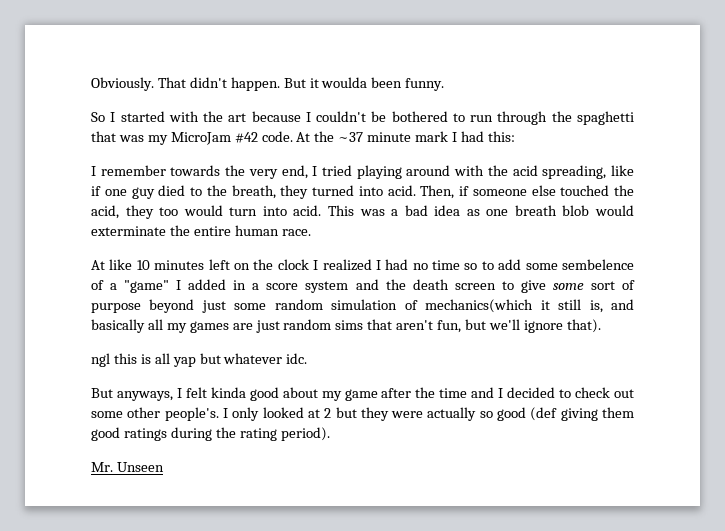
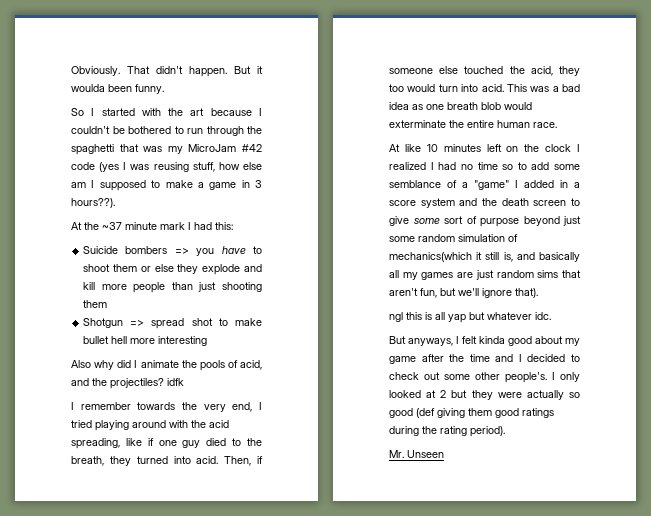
- So I started with the art because I couldn't be bothered to run through the spaghetti that was my MicroJam #42 code. At the ~37 minute mark I had this:
+ So I started with the art because I couldn't be bothered to run through the spaghetti that was my MicroJam #42 code (yes I was reusing stuff, how else am I supposed to make a game in 3 hours??).
+ At the ~37 minute mark I had this:
+ Suicide bombers => you have to shoot them or else they explode and kill more people than just shooting them
+ Shotgun => spread shot to make bullet hell more interesting
+ Also why did I animate the pools of acid, and the projectiles? idfk
- At like 10 minutes left on the clock I realized I had no time so to add some sembelence of a "game" I added in a score system and the death screen to give some sort of purpose beyond just some random simulation of mechanics(which it still is, and basically all my games are just random sims that aren't fun, but we'll ignore that).
+ At like 10 minutes left on the clock I realized I had no time so to add some semblance of a "game" I added in a score system and the death screen to give some sort of purpose beyond just some random simulation of mechanics(which it still is, and basically all my games are just random sims that aren't fun, but we'll ignore that).

